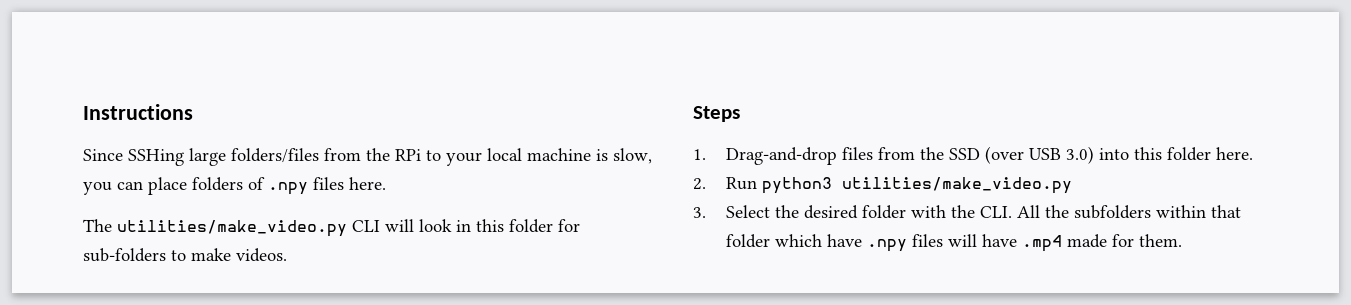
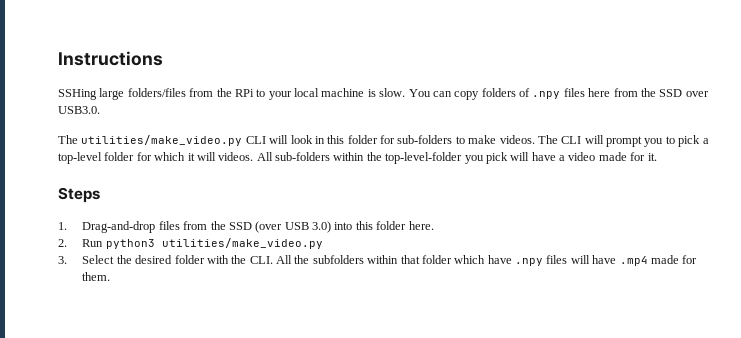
- Since SSHing large folders/files from the RPi to your local machine is slow, you can place folders of .npy files here.
+ SSHing large folders/files from the RPi to your local machine is slow. You can copy folders of .npy files here from the SSD over USB3.0.
+ The CLI will prompt you to pick a top-level folder for which it will videos. All sub-folders within the top-level-folder you pick will have a video made for it.

